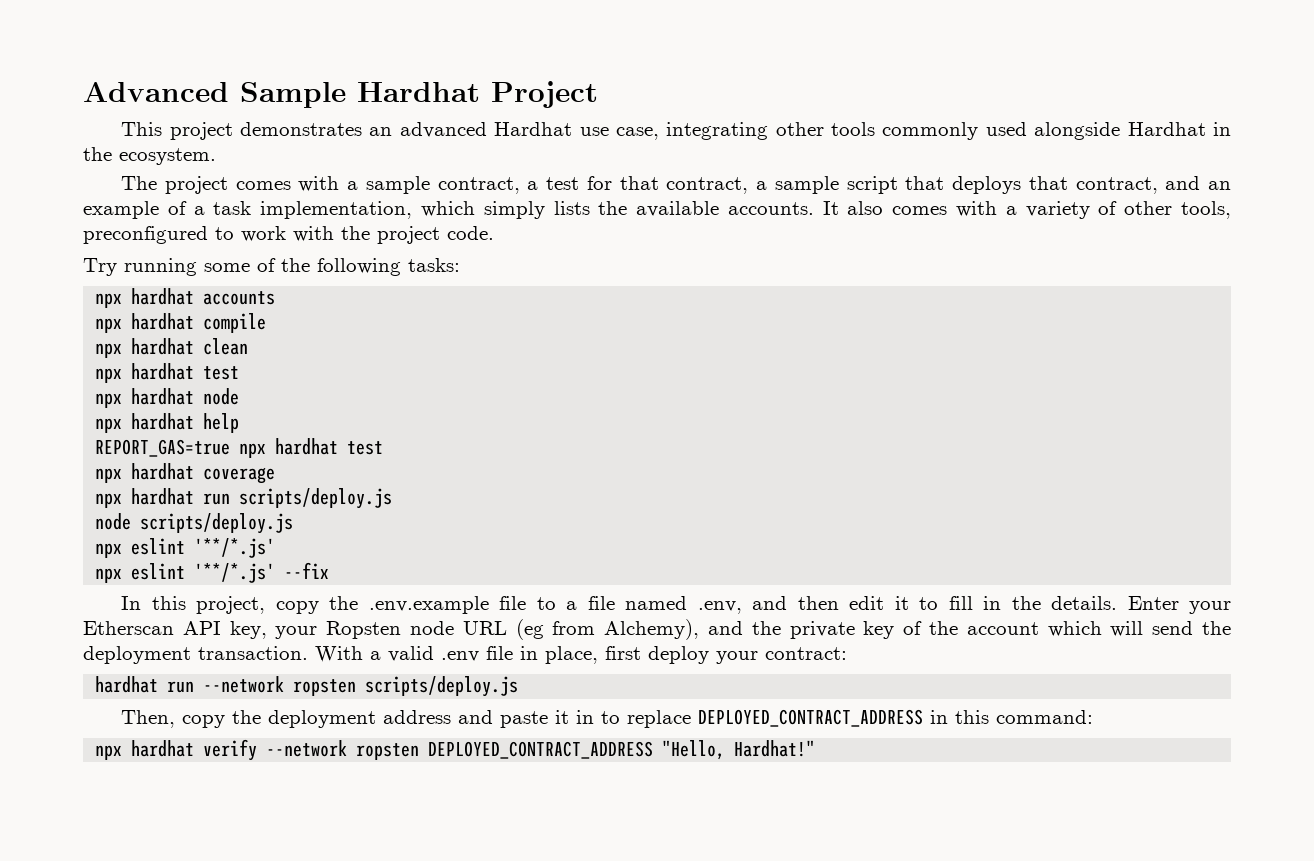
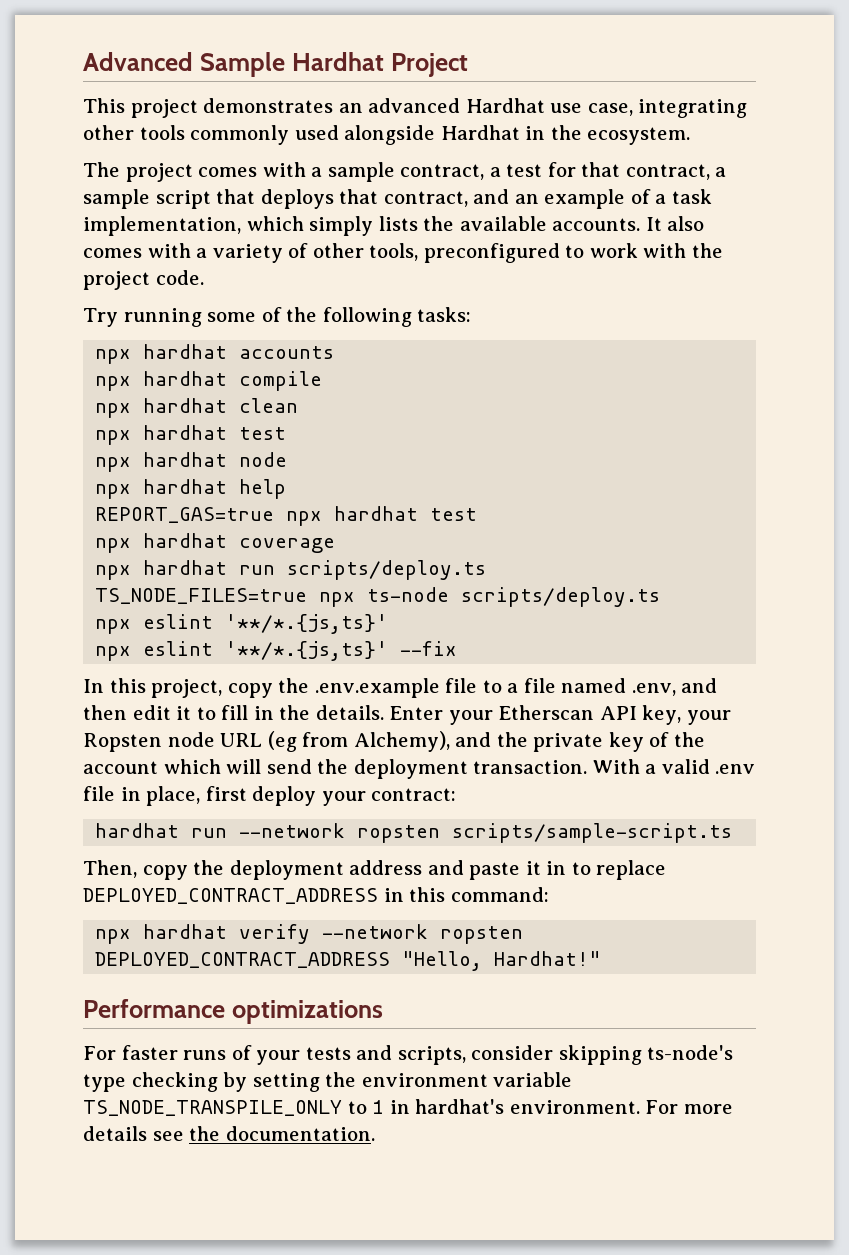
- npx hardhat run scripts/deploy.js
- node scripts/deploy.js
- npx eslint '**/*.js'
- npx eslint '**/*.js' --fix
+ npx hardhat run scripts/deploy.ts
+ TS_NODE_FILES=true npx ts-node scripts/deploy.ts
+ npx eslint '**/*.{js,ts}'
+ npx eslint '**/*.{js,ts}' --fix
- hardhat run --network ropsten scripts/deploy.js
+ hardhat run --network ropsten scripts/sample-script.ts
+ Performance optimizations
+ For faster runs of your tests and scripts, consider skipping ts-node's type checking by setting the environment variable TS_NODE_TRANSPILE_ONLY to 1 in hardhat's environment. For more details see the documentation.

